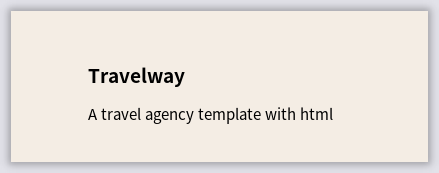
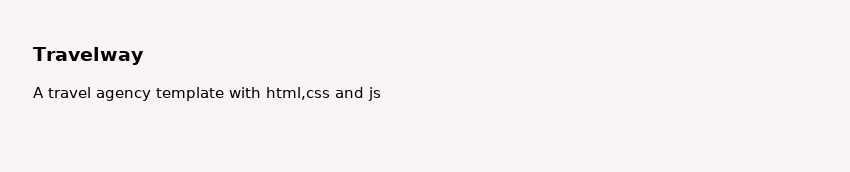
- A travel agency template with html
+ A travel agency template with html,css and js

